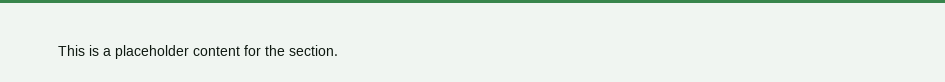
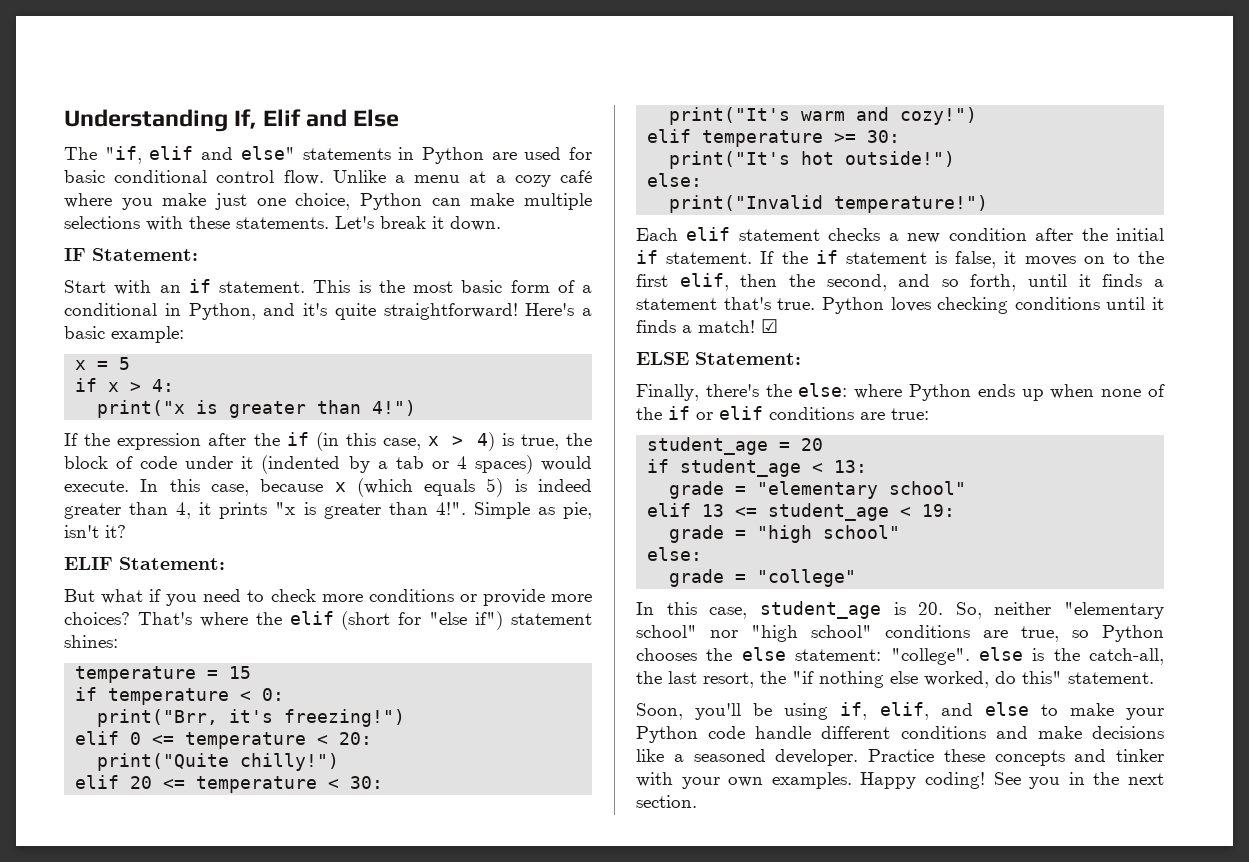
- This is a placeholder content for the section.
+ Understanding If, Elif and Else
+ The "if, elif and else" statements in Python are used for basic conditional control flow. Unlike a menu at a cozy café where you make just one choice, Python can make multiple selections with these statements. Let's break it down.
+ IF Statement:
+ Start with an if statement. This is the most basic form of a conditional in Python, and it's quite straightforward! Here's a basic example:
+ x = 5
+ if x > 4:
+ print("x is greater than 4!")
+ If the expression after the if (in this case, x > 4) is true, the block of code under it (indented by a tab or 4 spaces) would execute. In this case, because x (which equals 5) is indeed greater than 4, it prints "x is greater than 4!". Simple as pie, isn't it?
+ ELIF Statement:
+ But what if you need to check more conditions or provide more choices? That's where the elif (short for "else if") statement shines:
+ temperature = 15
+ if temperature < 0:
+ print("Brr, it's freezing!")
+ elif 0 <= temperature < 20:
+ print("Quite chilly!")
+ elif 20 <= temperature < 30:
+ print("It's warm and cozy!")
+ elif temperature >= 30:
+ print("It's hot outside!")
+ else:
+ print("Invalid temperature!")
+ Each elif statement checks a new condition after the initial if statement. If the if statement is false, it moves on to the first elif, then the second, and so forth, until it finds a statement that's true. Python loves checking conditions until it finds a match! ☑
+ ELSE Statement:
+ Finally, there's the else: where Python ends up when none of the if or elif conditions are true:
+ student_age = 20
+ if student_age < 13:
+ grade = "elementary school"
+ elif 13 <= student_age < 19:
+ grade = "high school"
+ else:
+ grade = "college"
+ In this case, student_age is 20. So, neither "elementary school" nor "high school" conditions are true, so Python chooses the else statement: "college". else is the catch-all, the last resort, the "if nothing else worked, do this" statement.
+ Soon, you'll be using if, elif, and else to make your Python code handle different conditions and make decisions like a seasoned developer. Practice these concepts and tinker with your own examples. Happy coding! See you in the next section.

